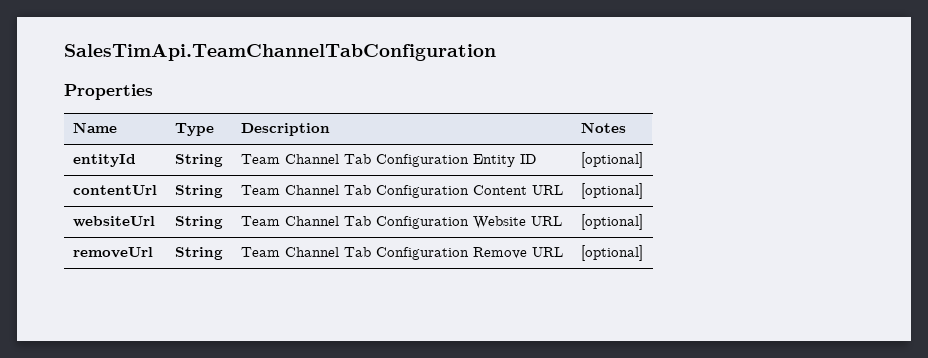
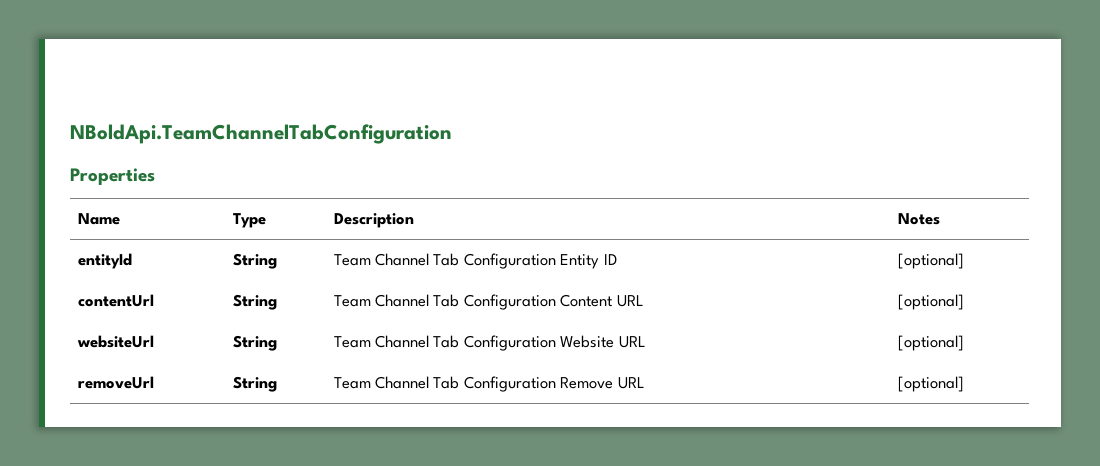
- SalesTimApi.TeamChannelTabConfiguration
+ NBoldApi.TeamChannelTabConfiguration

